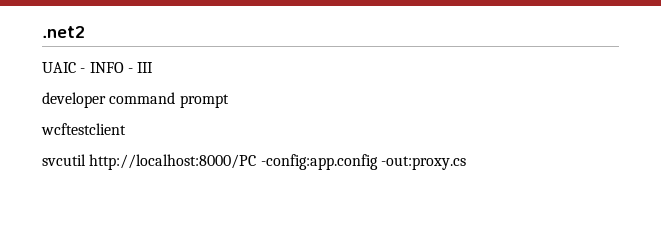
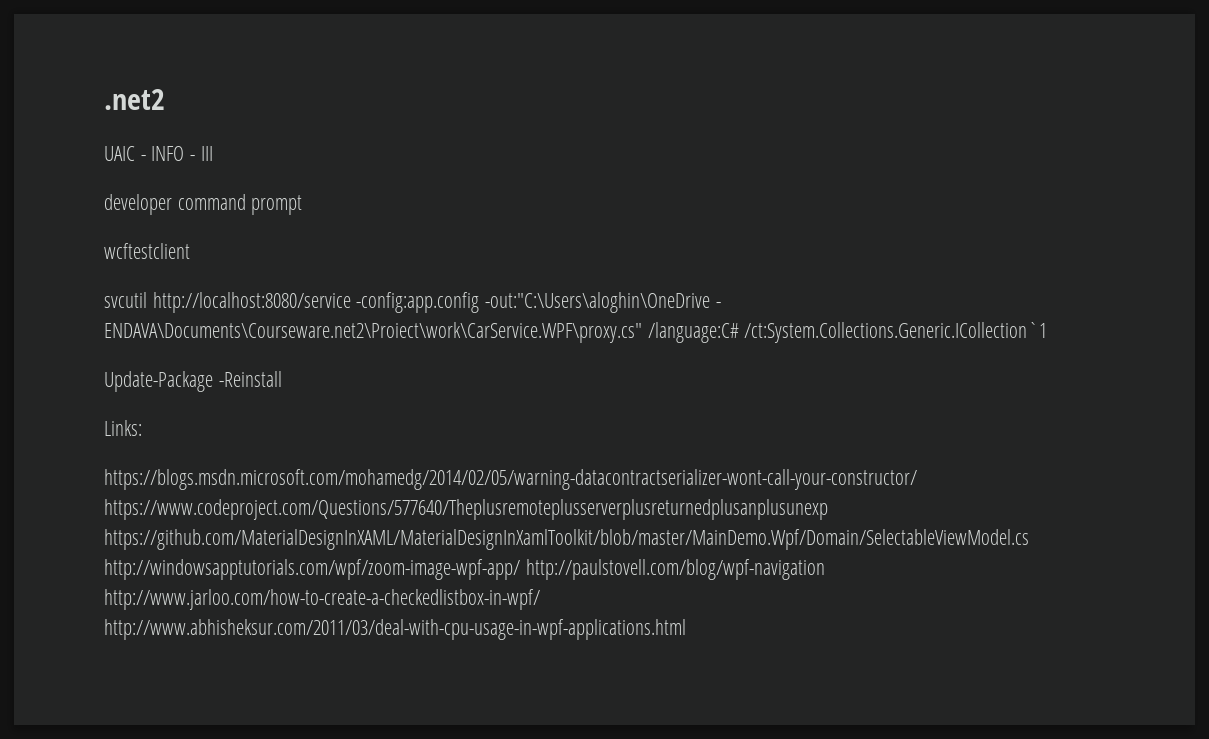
- svcutil http://localhost:8000/PC -config:app.config -out:proxy.cs
+ svcutil http://localhost:8080/service -config:app.config -out:"C:\Users\aloghin\OneDrive - ENDAVA\Documents\Courseware.net2\Proiect\work\CarService.WPF\proxy.cs" /language:C# /ct:System.Collections.Generic.ICollection`1
+ Update-Package -Reinstall
+ Links:
+ https://blogs.msdn.microsoft.com/mohamedg/2014/02/05/warning-datacontractserializer-wont-call-your-constructor/ https://www.codeproject.com/Questions/577640/Theplusremoteplusserverplusreturnedplusanplusunexp https://github.com/MaterialDesignInXAML/MaterialDesignInXamlToolkit/blob/master/MainDemo.Wpf/Domain/SelectableViewModel.cs http://windowsapptutorials.com/wpf/zoom-image-wpf-app/ http://paulstovell.com/blog/wpf-navigation http://www.jarloo.com/how-to-create-a-checkedlistbox-in-wpf/ http://www.abhisheksur.com/2011/03/deal-with-cpu-usage-in-wpf-applications.html

